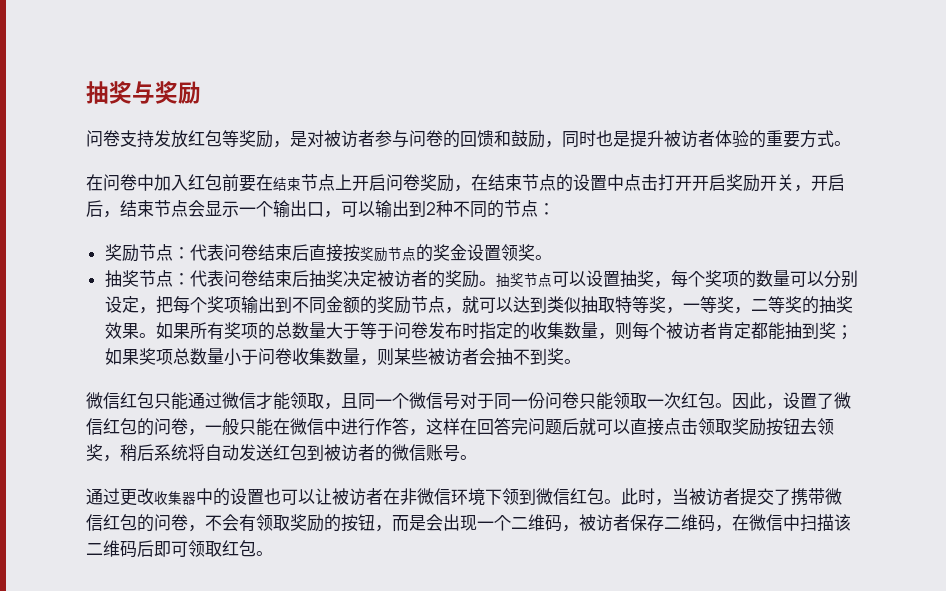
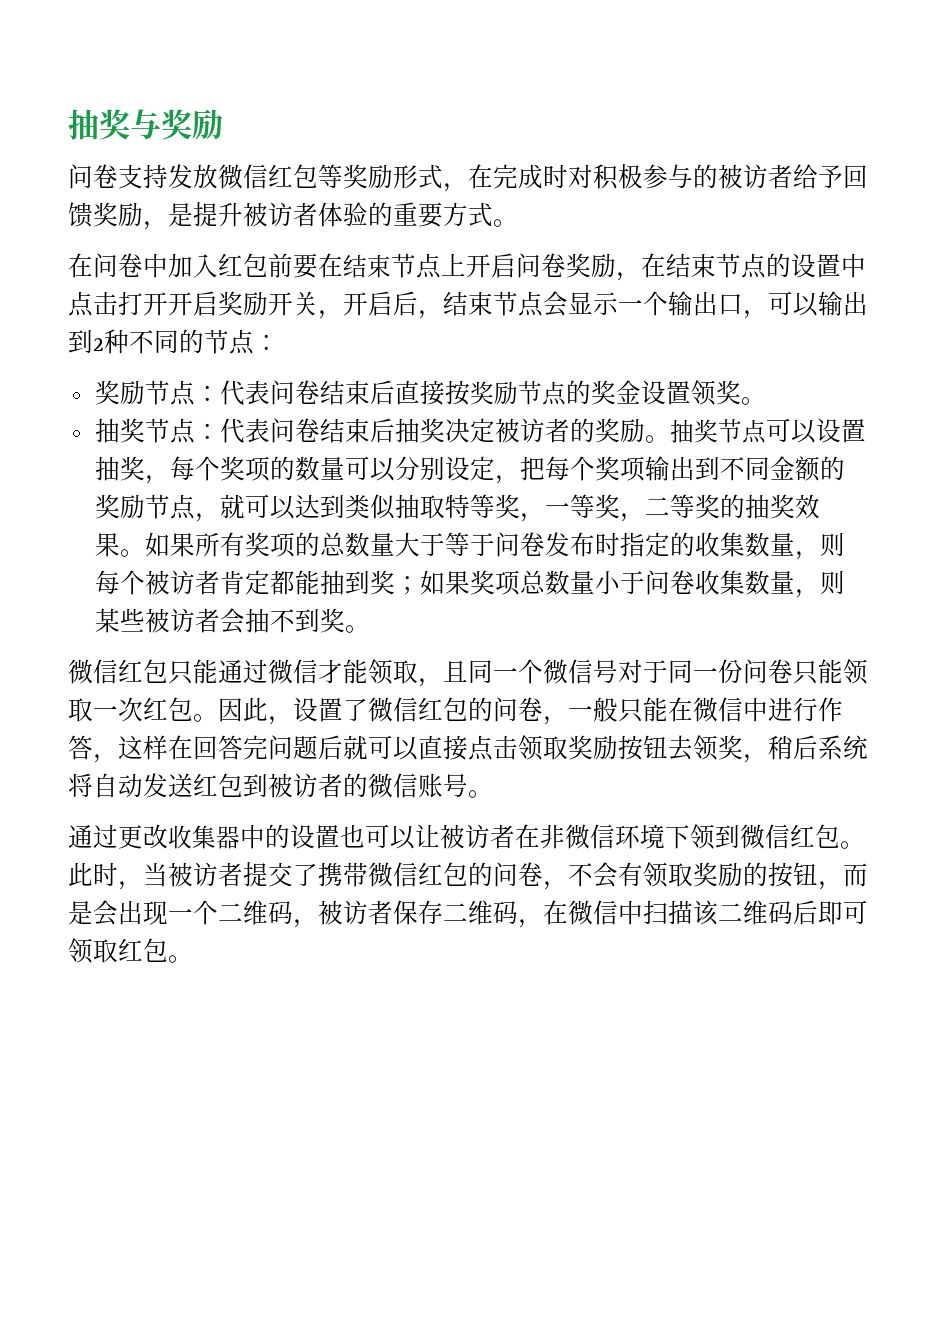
- 问卷支持发放红包等奖励，是对被访者参与问卷的回馈和鼓励，同时也是提升被访者体验的重要方式。
+ 问卷支持发放微信红包等奖励形式，在完成时对积极参与的被访者给予回馈奖励，是提升被访者体验的重要方式。

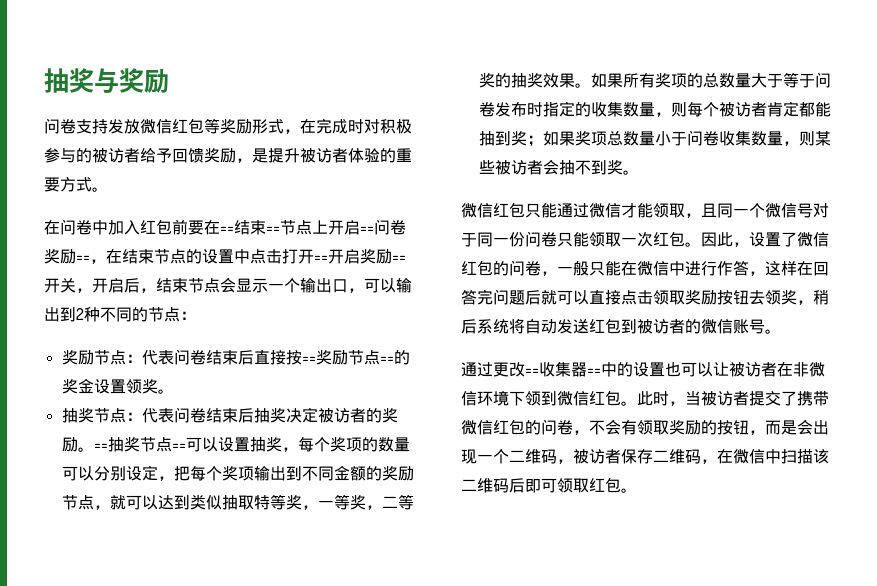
- 在问卷中加入红包前要在结束节点上开启问卷奖励，在结束节点的设置中点击打开开启奖励开关，开启后，结束节点会显示一个输出口，可以输出到2种不同的节点：
+ 在问卷中加入红包前要在==结束==节点上开启==问卷奖励==，在结束节点的设置中点击打开==开启奖励==开关，开启后，结束节点会显示一个输出口，可以输出到2种不同的节点：
- 奖励节点：代表问卷结束后直接按奖励节点的奖金设置领奖。
+ 奖励节点：代表问卷结束后直接按==奖励节点==的奖金设置领奖。
- 抽奖节点可以设置抽奖，每个奖项的数量可以分别设定，把每个奖项输出到不同金额的奖励节点，就可以达到类似抽取特等奖，一等奖，二等奖的抽奖效果。
+ ==抽奖节点==可以设置抽奖，每个奖项的数量可以分别设定，把每个奖项输出到不同金额的奖励节点，就可以达到类似抽取特等奖，一等奖，二等奖的抽奖效果。
- 通过更改收集器中的设置也可以让被访者在非微信环境下领到微信红包。
+ 通过更改==收集器==中的设置也可以让被访者在非微信环境下领到微信红包。

